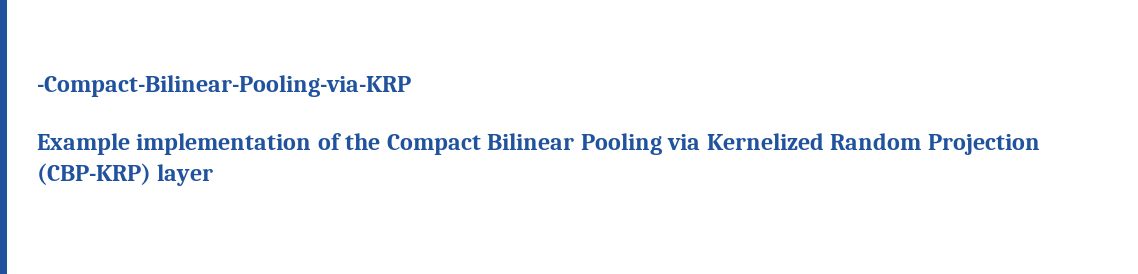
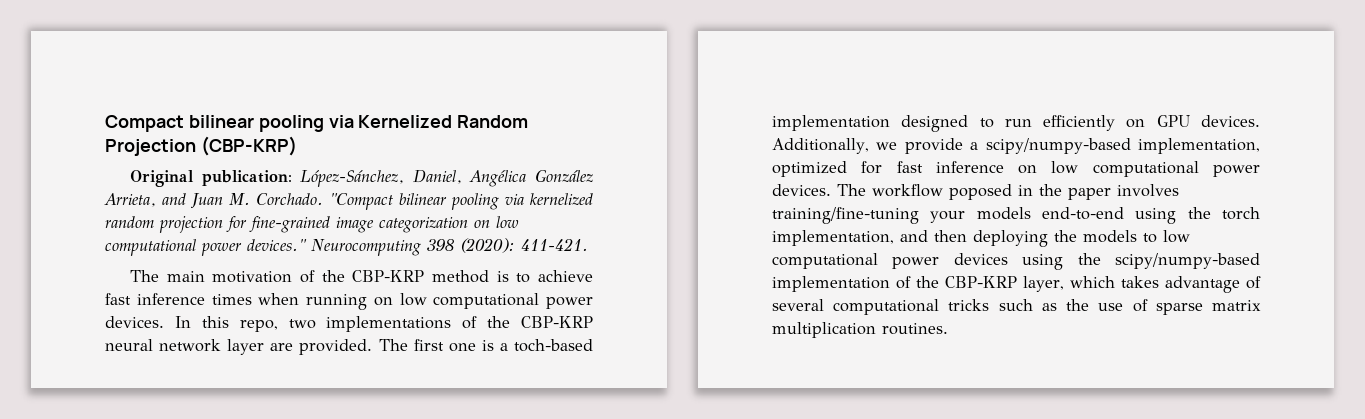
- -Compact-Bilinear-Pooling-via-KRP
- Example implementation of the Compact Bilinear Pooling via Kernelized Random Projection (CBP-KRP) layer
+ Compact bilinear pooling via Kernelized Random Projection (CBP-KRP)
+ Original publication: López-Sánchez, Daniel, Angélica González Arrieta, and Juan M. Corchado. "Compact bilinear pooling via kernelized random projection for fine-grained image categorization on low computational power devices." Neurocomputing 398 (2020): 411-421.
+ The main motivation of the CBP-KRP method is to achieve fast inference times when running on low computational power devices. In this repo, two implementations of the CBP-KRP neural network layer are provided. The first one is a toch-based implementation designed to run efficiently on GPU devices. Additionally, we provide a scipy/numpy-based implementation, optimized for fast inference on low computational power devices. The workflow poposed in the paper involves training/fine-tuning your models end-to-end using the torch implementation, and then deploying the models to low computational power devices using the scipy/numpy-based implementation of the CBP-KRP layer, which takes advantage of several computational tricks such as the use of sparse matrix multiplication routines.

